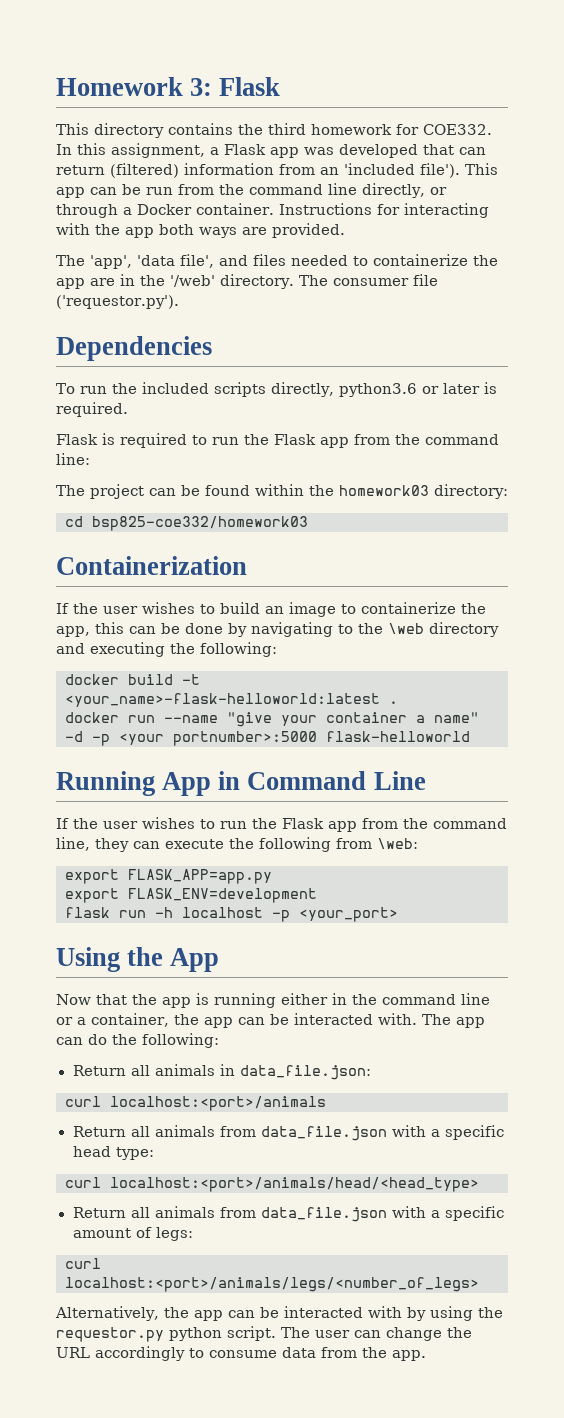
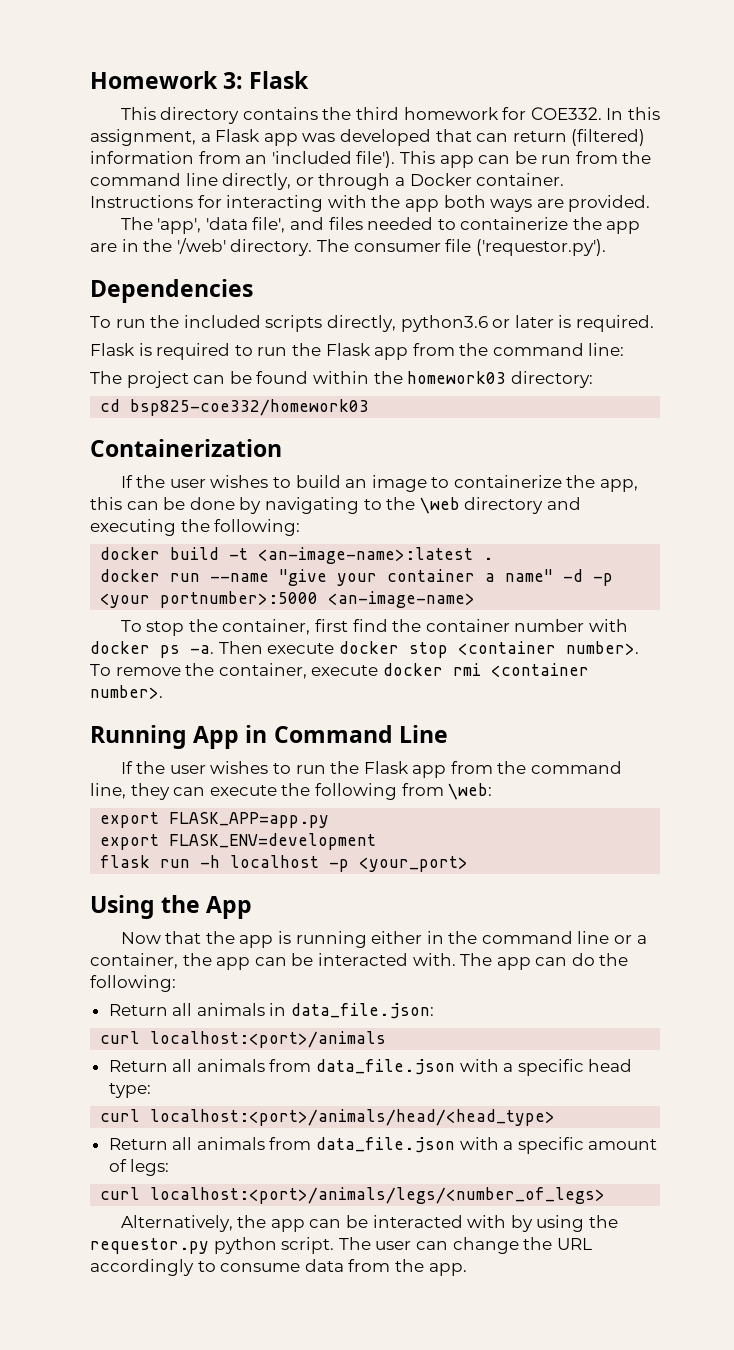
- docker build -t <your_name>-flask-helloworld:latest .
+ docker build -t <an-image-name>:latest .
- docker run --name "give your container a name" -d -p <your portnumber>:5000 flask-helloworld
+ docker run --name "give your container a name" -d -p <your portnumber>:5000 <an-image-name>
+ To stop the container, first find the container number with docker ps -a. Then execute docker stop <container number>. To remove the container, execute docker rmi <container number>.

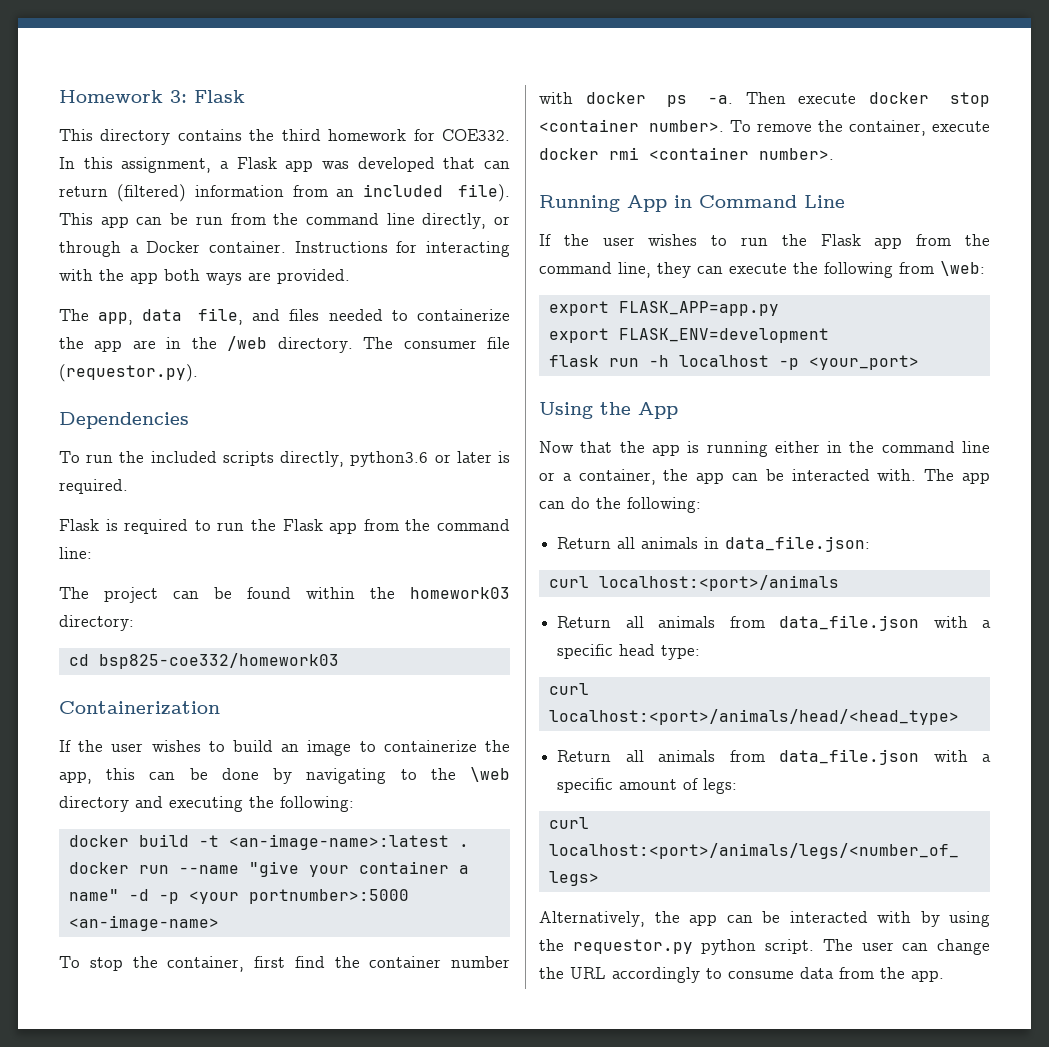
- In this assignment, a Flask app was developed that can return (filtered) information from an 'included file').
+ In this assignment, a Flask app was developed that can return (filtered) information from an included file).
- The 'app', 'data file', and files needed to containerize the app are in the '/web' directory.
+ The app, data file, and files needed to containerize the app are in the /web directory.
- The consumer file ('requestor.py').
+ The consumer file (requestor.py).

